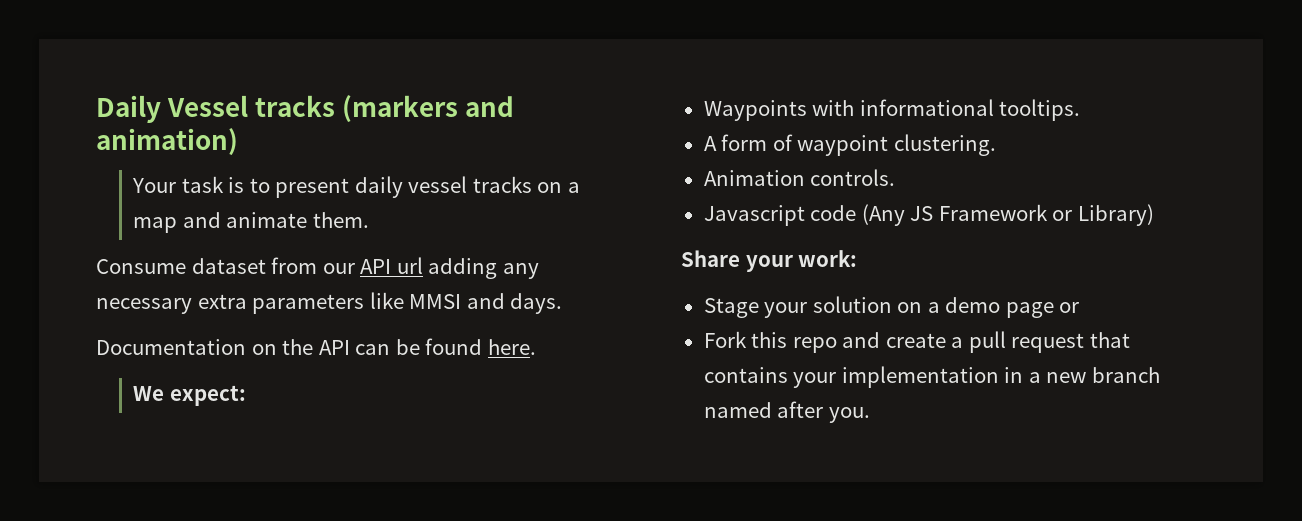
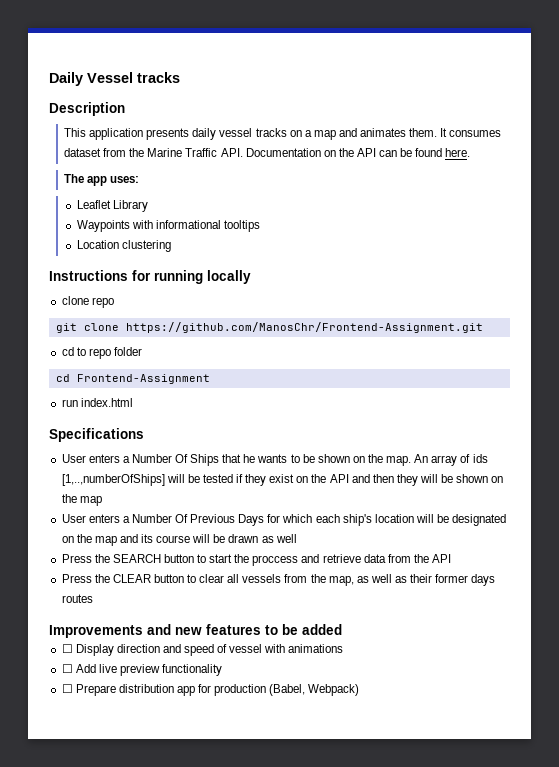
- Daily Vessel tracks (markers and animation)
- Your task is to present daily vessel tracks on a map and animate them.
- Consume dataset from our API url adding any necessary extra parameters like MMSI and days.
- Documentation on the API can be found here.
+ Daily Vessel tracks
+ Description
+ This application presents daily vessel tracks on a map and animates them. It consumes dataset from the Marine Traffic API. Documentation on the API can be found here.
- We expect:
- Waypoints with informational tooltips.
- A form of waypoint clustering.
- Animation controls.
- Javascript code (Any JS Framework or Library)
- Share your work:
- Stage your solution on a demo page or
- Fork this repo and create a pull request that contains your implementation in a new branch named after you.
+ The app uses:
+ Leaflet Library
+ Waypoints with informational tooltips
+ Location clustering
+ Instructions for running locally
+ clone repo
+ git clone https://github.com/ManosChr/Frontend-Assignment.git
+ cd to repo folder
+ cd Frontend-Assignment
+ run index.html
+ Specifications
+ User enters a Number Of Ships that he wants to be shown on the map. An array of ids [1,..,numberOfShips] will be tested if they exist on the API and then they will be shown on the map
+ User enters a Number Of Previous Days for which each ship's location will be designated on the map and its course will be drawn as well
+ Press the SEARCH button to start the proccess and retrieve data from the API
+ Press the CLEAR button to clear all vessels from the map, as well as their former days routes
+ Improvements and new features to be added
+ ☐ Display direction and speed of vessel with animations
+ ☐ Add live preview functionality
+ ☐ Prepare distribution app for production (Babel, Webpack)

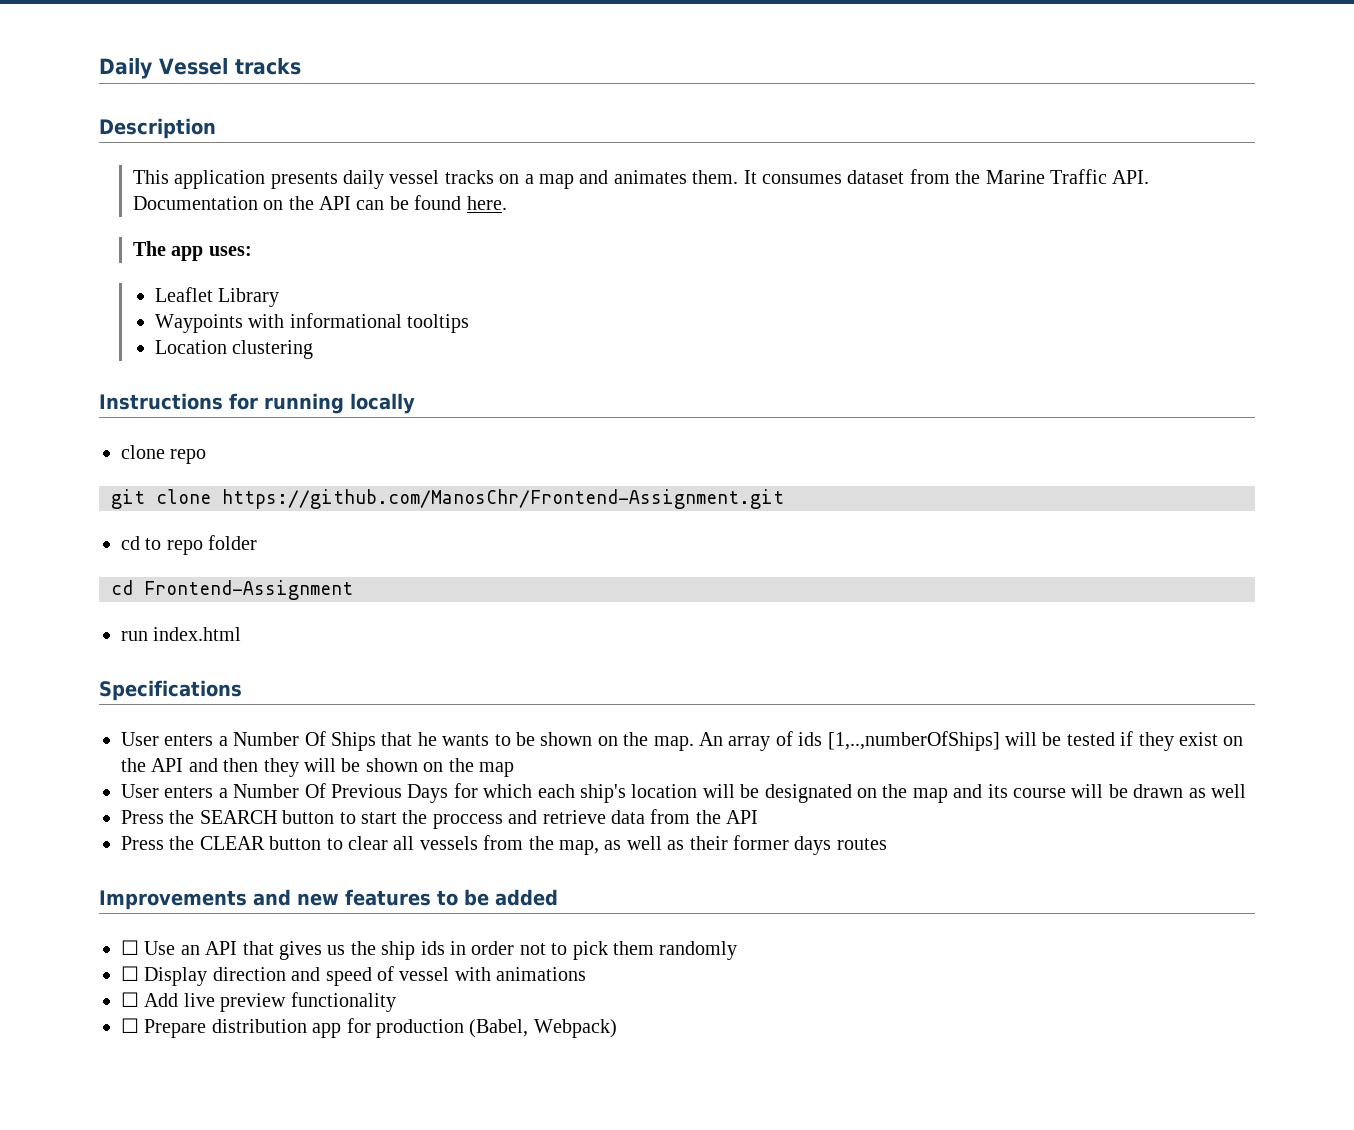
+ ☐ Use an API that gives us the ship ids in order not to pick them randomly

